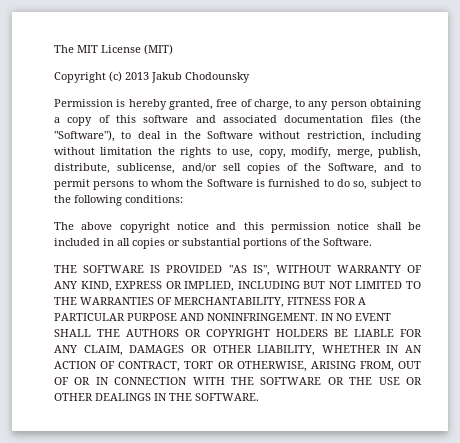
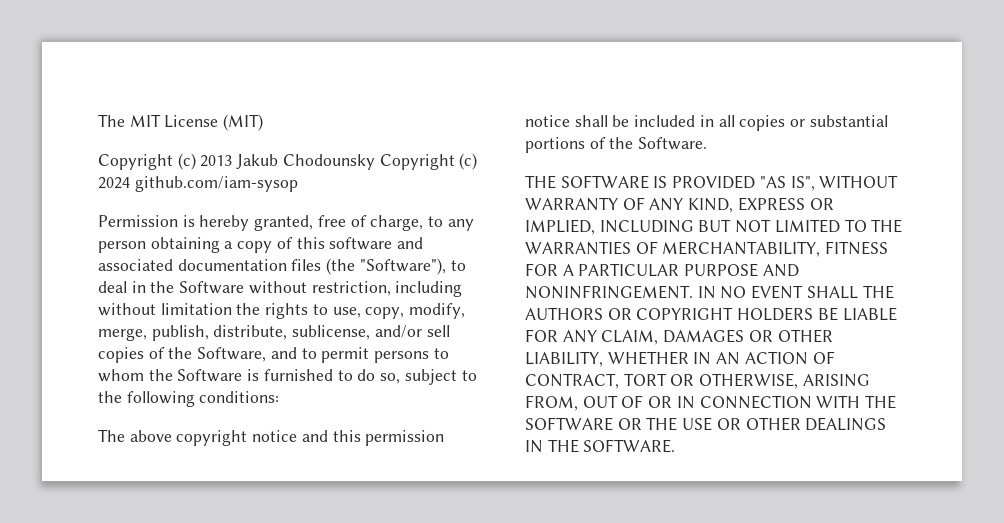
- Copyright (c) 2013 Jakub Chodounsky
+ Copyright (c) 2013 Jakub Chodounsky Copyright (c) 2024 github.com/iam-sysop

